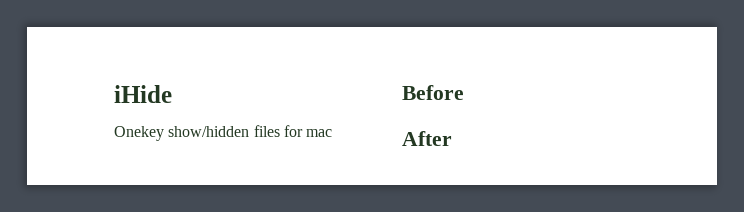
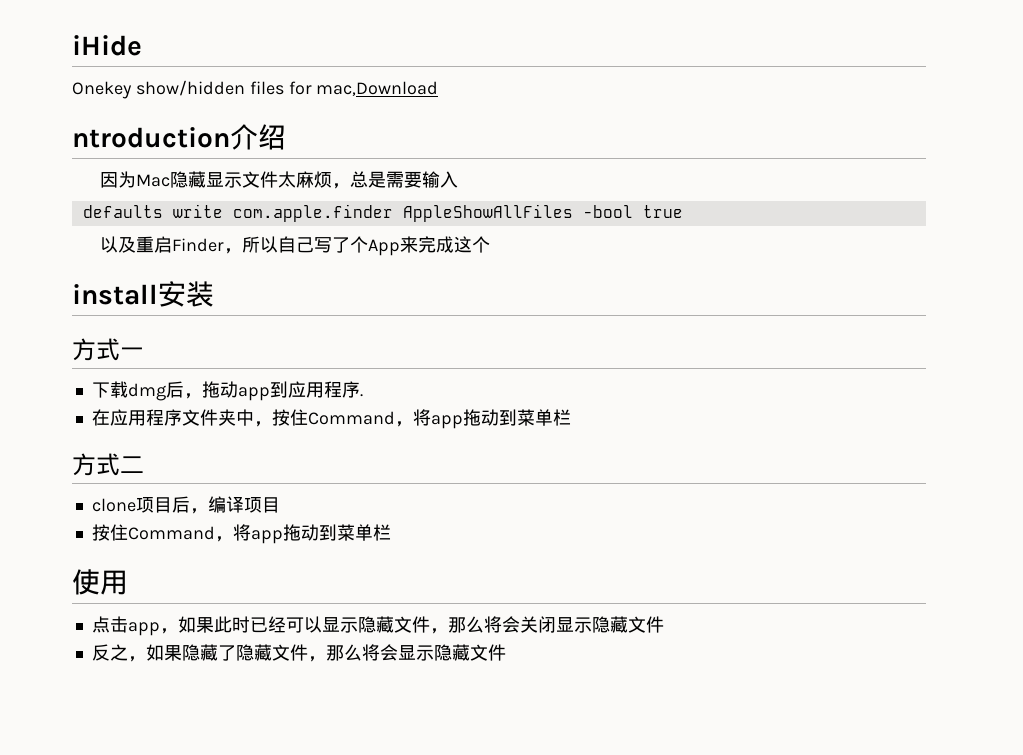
- Onekey show/hidden files for mac
- Before
- After
+ Onekey show/hidden files for mac,Download
+ ntroduction介绍
+ 因为Mac隐藏显示文件太麻烦，总是需要输入
+ defaults write com.apple.finder AppleShowAllFiles -bool true
+ 以及重启Finder，所以自己写了个App来完成这个
+ install安装
+ 方式一
+ 下载dmg后，拖动app到应用程序.
+ 在应用程序文件夹中，按住Command，将app拖动到菜单栏
+ 方式二
+ clone项目后，编译项目
+ 按住Command，将app拖动到菜单栏
+ 使用
+ 点击app，如果此时已经可以显示隐藏文件，那么将会关闭显示隐藏文件
+ 反之，如果隐藏了隐藏文件，那么将会显示隐藏文件

